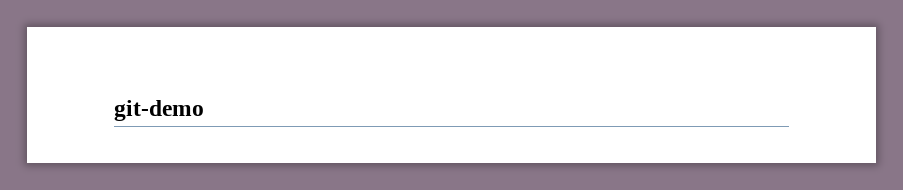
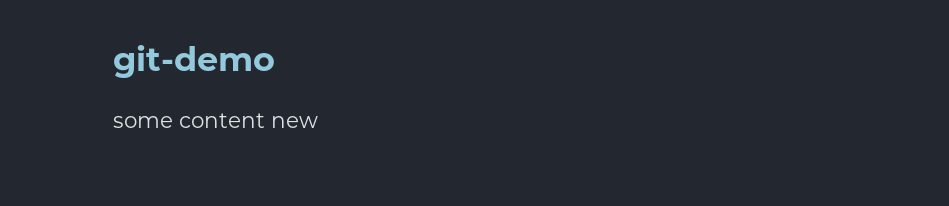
+ some content new

